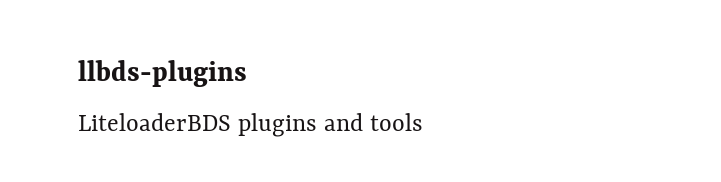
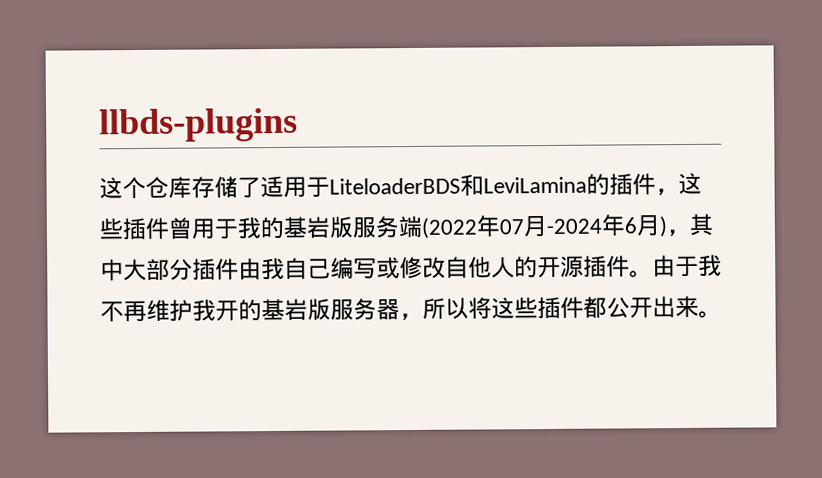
- LiteloaderBDS plugins and tools
+ 这个仓库存储了适用于LiteloaderBDS和LeviLamina的插件，这些插件曾用于我的基岩版服务端(2022年07月-2024年6月)，其中大部分插件由我自己编写或修改自他人的开源插件。由于我不再维护我开的基岩版服务器，所以将这些插件都公开出来。

